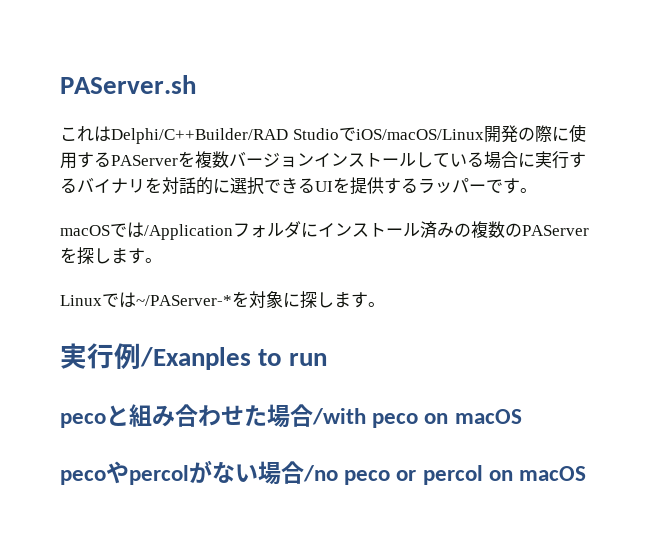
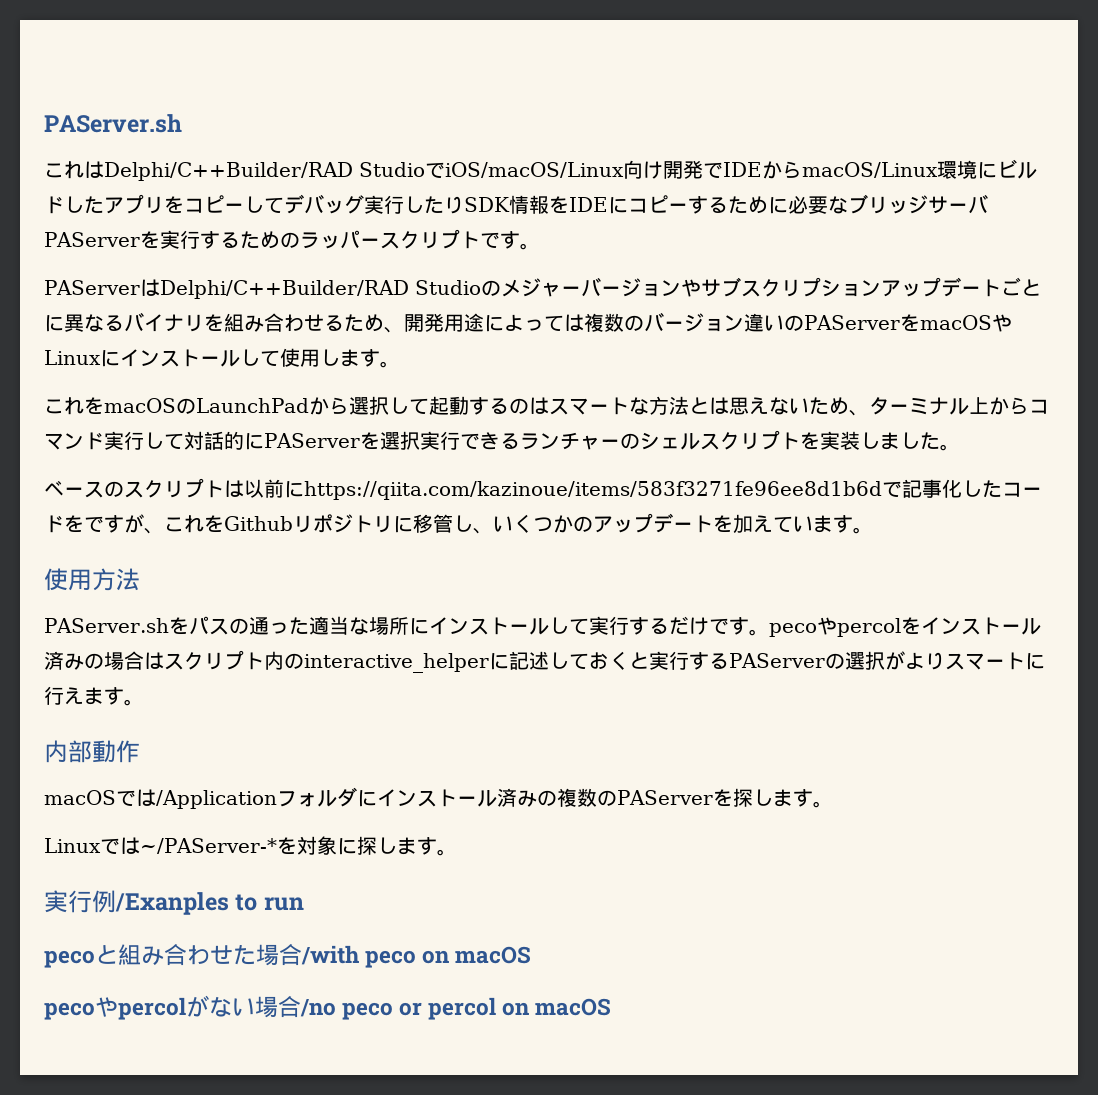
- これはDelphi/C++Builder/RAD StudioでiOS/macOS/Linux開発の際に使用するPAServerを複数バージョンインストールしている場合に実行するバイナリを対話的に選択できるUIを提供するラッパーです。
+ これはDelphi/C++Builder/RAD StudioでiOS/macOS/Linux向け開発でIDEからmacOS/Linux環境にビルドしたアプリをコピーしてデバッグ実行したりSDK情報をIDEにコピーするために必要なブリッジサーバPAServerを実行するためのラッパースクリプトです。
+ PAServerはDelphi/C++Builder/RAD Studioのメジャーバージョンやサブスクリプションアップデートごとに異なるバイナリを組み合わせるため、開発用途によっては複数のバージョン違いのPAServerをmacOSやLinuxにインストールして使用します。
+ これをmacOSのLaunchPadから選択して起動するのはスマートな方法とは思えないため、ターミナル上からコマンド実行して対話的にPAServerを選択実行できるランチャーのシェルスクリプトを実装しました。
+ ベースのスクリプトは以前にhttps://qiita.com/kazinoue/items/583f3271fe96ee8d1b6dで記事化したコードをですが、これをGithubリポジトリに移管し、いくつかのアップデートを加えています。
+ 使用方法
+ PAServer.shをパスの通った適当な場所にインストールして実行するだけです。pecoやpercolをインストール済みの場合はスクリプト内のinteractive_helperに記述しておくと実行するPAServerの選択がよりスマートに行えます。
+ 内部動作

